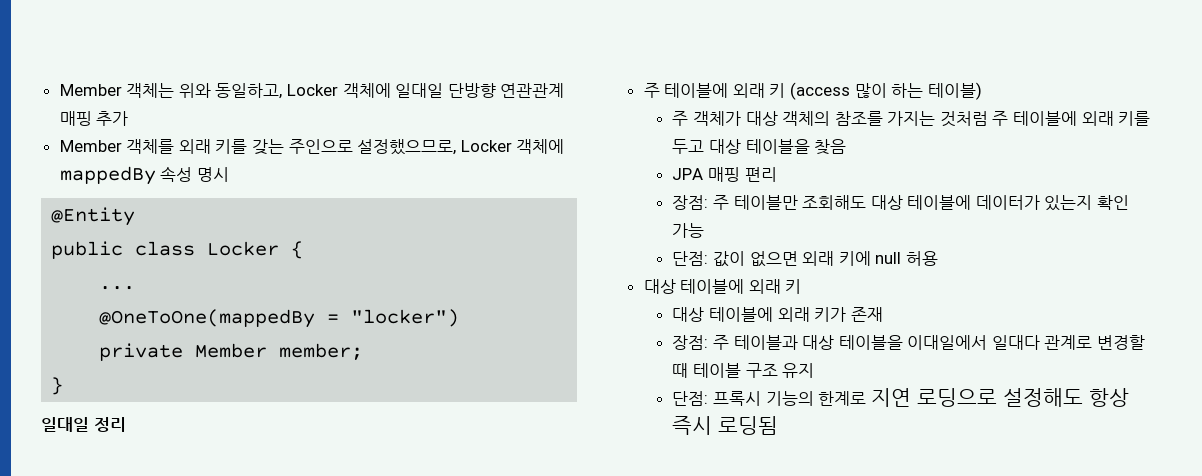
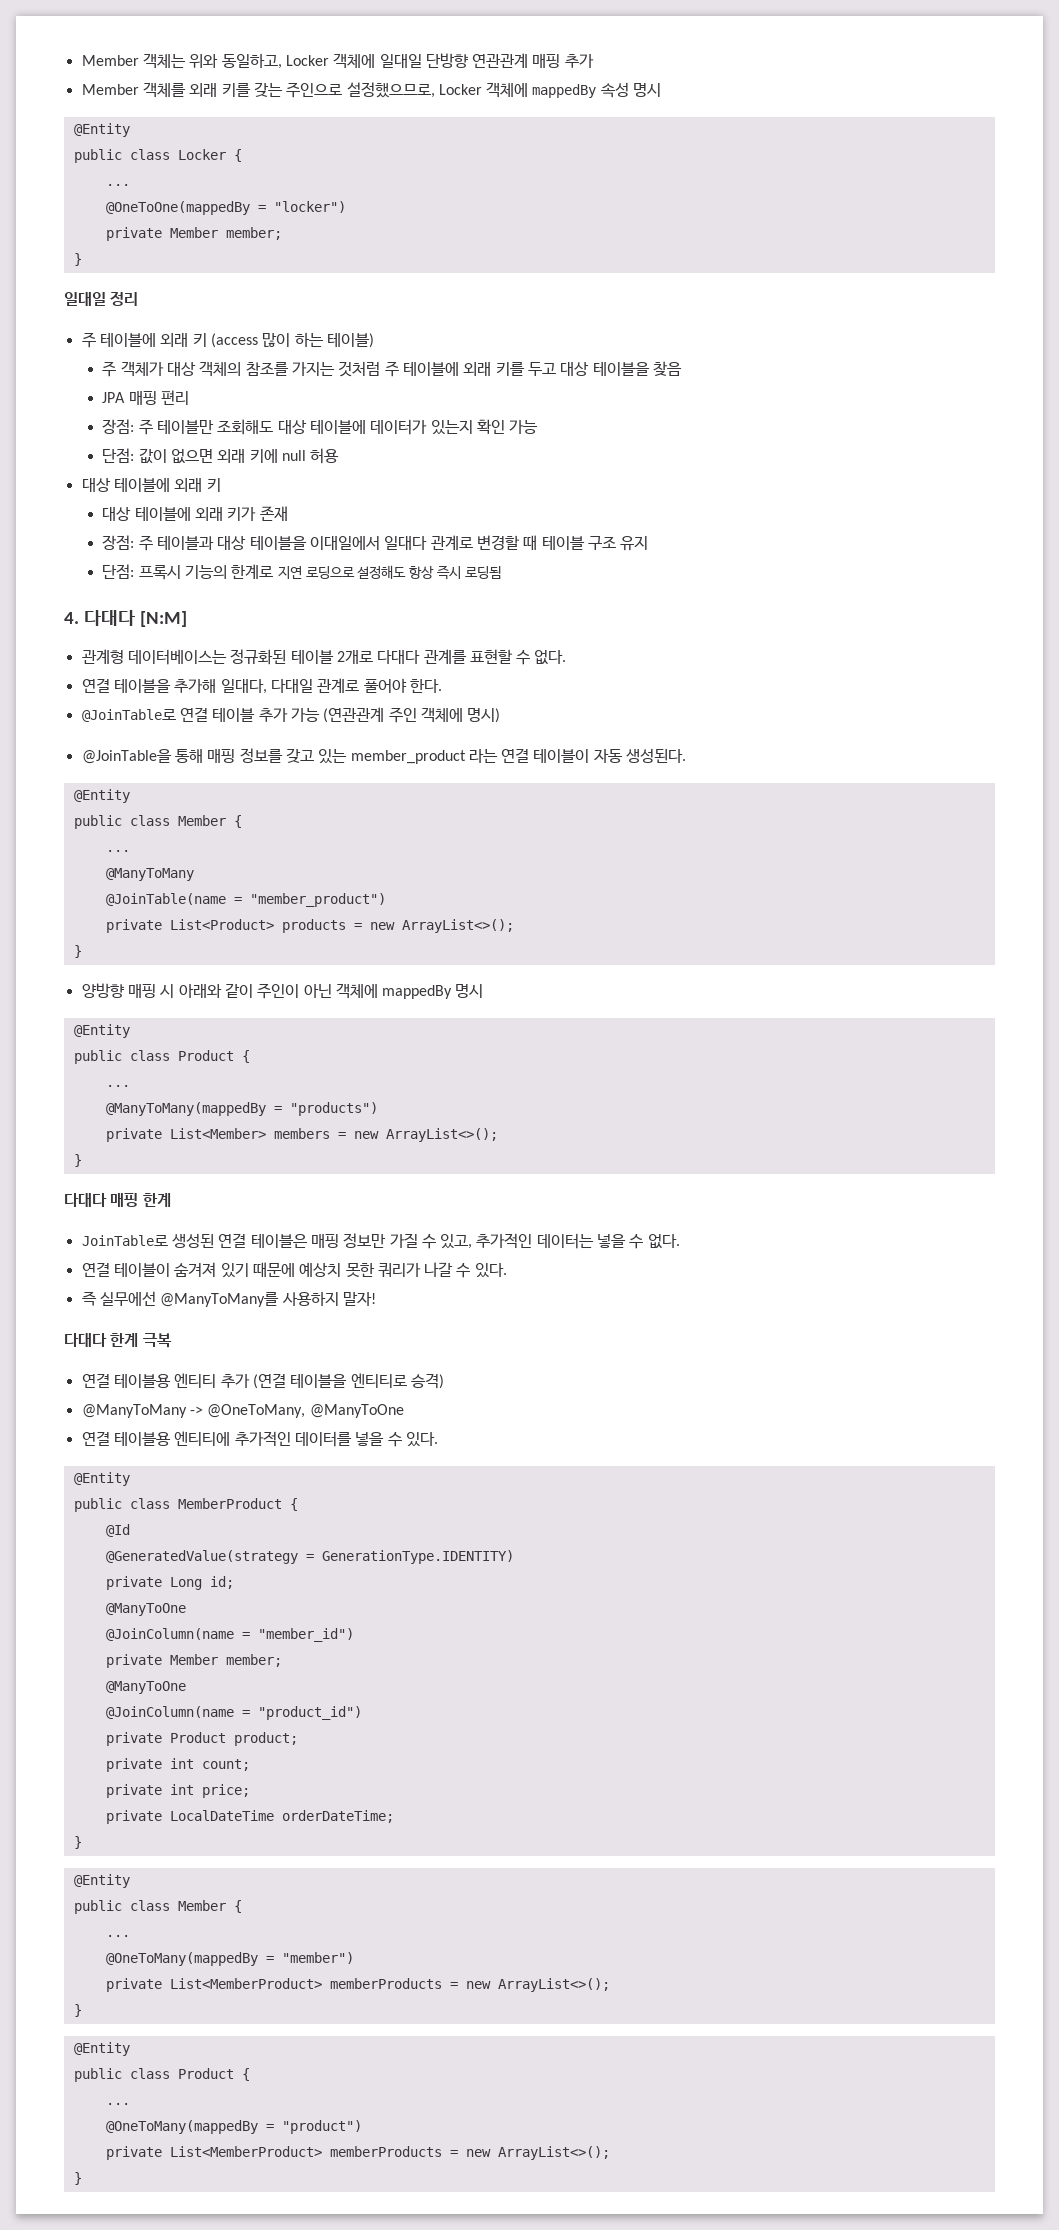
+ 4. 다대다 [N:M]
+ 관계형 데이터베이스는 정규화된 테이블 2개로 다대다 관계를 표현할 수 없다.
+ 연결 테이블을 추가해 일대다, 다대일 관계로 풀어야 한다.
+ @JoinTable로 연결 테이블 추가 가능 (연관관계 주인 객체에 명시)
+ @JoinTable을 통해 매핑 정보를 갖고 있는 member_product 라는 연결 테이블이 자동 생성된다.
+ @Entity
+ public class Member {
+ ...
+ @ManyToMany
+ @JoinTable(name = "member_product")
+ private List<Product> products = new ArrayList<>();
+ }
+ 양방향 매핑 시 아래와 같이 주인이 아닌 객체에 mappedBy 명시
+ @Entity
+ public class Product {
+ ...
+ @ManyToMany(mappedBy = "products")
+ private List<Member> members = new ArrayList<>();
+ }
+ 다대다 매핑 한계
+ JoinTable로 생성된 연결 테이블은 매핑 정보만 가질 수 있고, 추가적인 데이터는 넣을 수 없다.
+ 연결 테이블이 숨겨져 있기 때문에 예상치 못한 쿼리가 나갈 수 있다.
+ 즉 실무에선 @ManyToMany를 사용하지 말자!
+ 다대다 한계 극복
+ 연결 테이블용 엔티티 추가 (연결 테이블을 엔티티로 승격)
+ @ManyToMany -> @OneToMany, @ManyToOne
+ 연결 테이블용 엔티티에 추가적인 데이터를 넣을 수 있다.
+ @Entity
+ public class MemberProduct {
+ @Id
+ @GeneratedValue(strategy = GenerationType.IDENTITY)
+ private Long id;
+ @ManyToOne
+ @JoinColumn(name = "member_id")
+ private Member member;
+ @ManyToOne
+ @JoinColumn(name = "product_id")
+ private Product product;
+ private int count;
+ private int price;
+ private LocalDateTime orderDateTime;
+ }
+ @Entity
+ public class Member {
+ ...
+ @OneToMany(mappedBy = "member")
+ private List<MemberProduct> memberProducts = new ArrayList<>();
+ }
+ @Entity
+ public class Product {
+ ...
+ @OneToMany(mappedBy = "product")
+ private List<MemberProduct> memberProducts = new ArrayList<>();
+ }

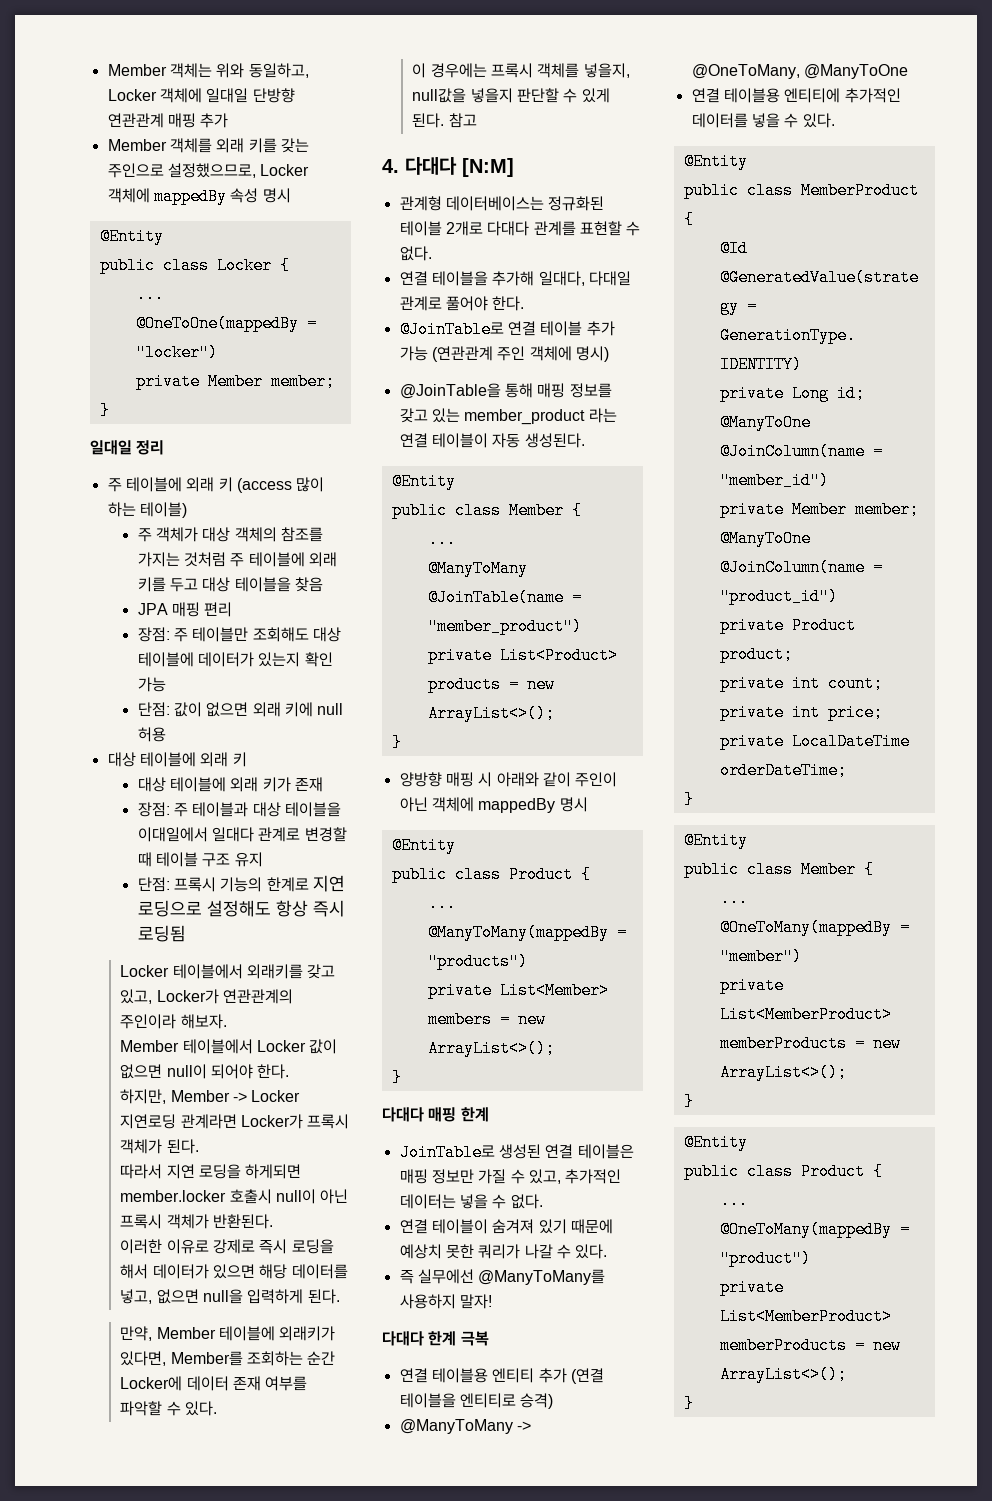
+ Locker 테이블에서 외래키를 갖고 있고, Locker가 연관관계의 주인이라 해보자.
+ Member 테이블에서 Locker 값이 없으면 null이 되어야 한다.
+ 하지만, Member -> Locker 지연로딩 관계라면 Locker가 프록시 객체가 된다.
+ 따라서 지연 로딩을 하게되면 member.locker 호출시 null이 아닌 프록시 객체가 반환된다.
+ 이러한 이유로 강제로 즉시 로딩을 해서 데이터가 있으면 해당 데이터를 넣고, 없으면 null을 입력하게 된다.
+ 만약, Member 테이블에 외래키가 있다면, Member를 조회하는 순간 Locker에 데이터 존재 여부를 파악할 수 있다.
+ 이 경우에는 프록시 객체를 넣을지, null값을 넣을지 판단할 수 있게 된다. 참고

